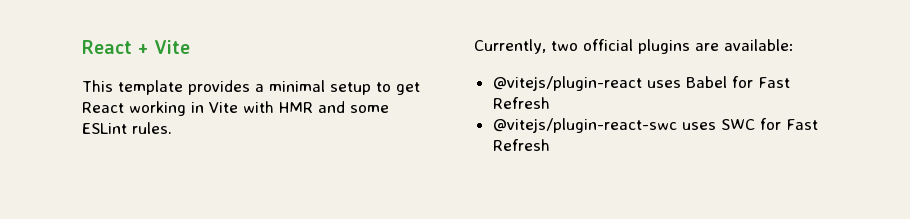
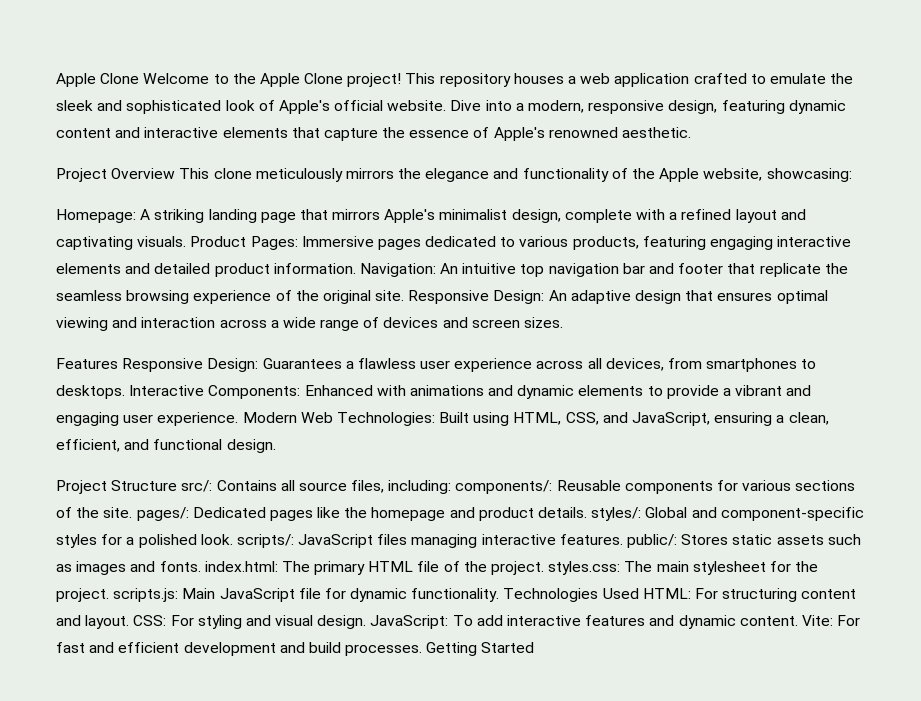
- React + Vite
- This template provides a minimal setup to get React working in Vite with HMR and some ESLint rules.
- Currently, two official plugins are available:
- @vitejs/plugin-react uses Babel for Fast Refresh
- @vitejs/plugin-react-swc uses SWC for Fast Refresh
+ Apple Clone Welcome to the Apple Clone project! This repository houses a web application crafted to emulate the sleek and sophisticated look of Apple's official website. Dive into a modern, responsive design, featuring dynamic content and interactive elements that capture the essence of Apple's renowned aesthetic.
+ Project Overview This clone meticulously mirrors the elegance and functionality of the Apple website, showcasing:
+ Homepage: A striking landing page that mirrors Apple's minimalist design, complete with a refined layout and captivating visuals. Product Pages: Immersive pages dedicated to various products, featuring engaging interactive elements and detailed product information. Navigation: An intuitive top navigation bar and footer that replicate the seamless browsing experience of the original site. Responsive Design: An adaptive design that ensures optimal viewing and interaction across a wide range of devices and screen sizes.
+ Features Responsive Design: Guarantees a flawless user experience across all devices, from smartphones to desktops. Interactive Components: Enhanced with animations and dynamic elements to provide a vibrant and engaging user experience. Modern Web Technologies: Built using HTML, CSS, and JavaScript, ensuring a clean, efficient, and functional design.
+ Project Structure src/: Contains all source files, including: components/: Reusable components for various sections of the site. pages/: Dedicated pages like the homepage and product details. styles/: Global and component-specific styles for a polished look. scripts/: JavaScript files managing interactive features. public/: Stores static assets such as images and fonts. index.html: The primary HTML file of the project. styles.css: The main stylesheet for the project. scripts.js: Main JavaScript file for dynamic functionality. Technologies Used HTML: For structuring content and layout. CSS: For styling and visual design. JavaScript: To add interactive features and dynamic content. Vite: For fast and efficient development and build processes. Getting Started

